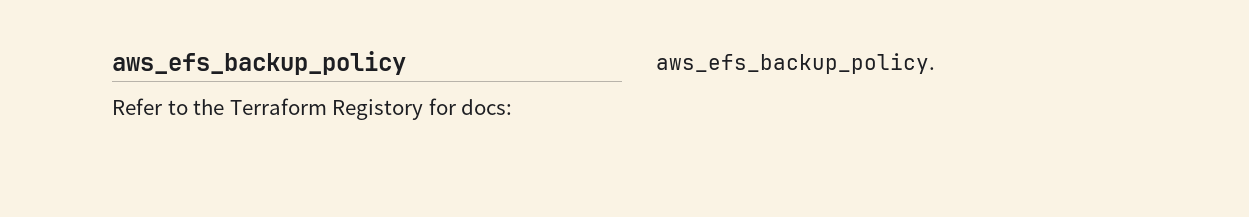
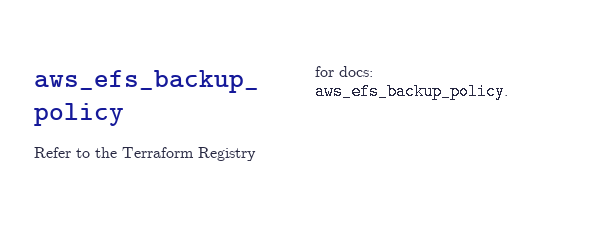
- Refer to the Terraform Registory for docs: aws_efs_backup_policy.
+ Refer to the Terraform Registry for docs: aws_efs_backup_policy.

